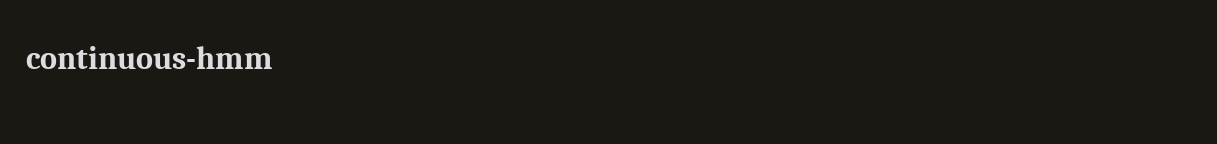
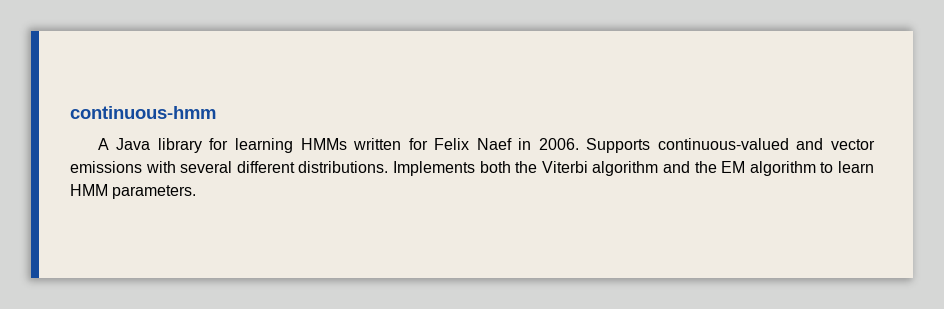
+ A Java library for learning HMMs written for Felix Naef in 2006. Supports continuous-valued and vector emissions with several different distributions. Implements both the Viterbi algorithm and the EM algorithm to learn HMM parameters.

